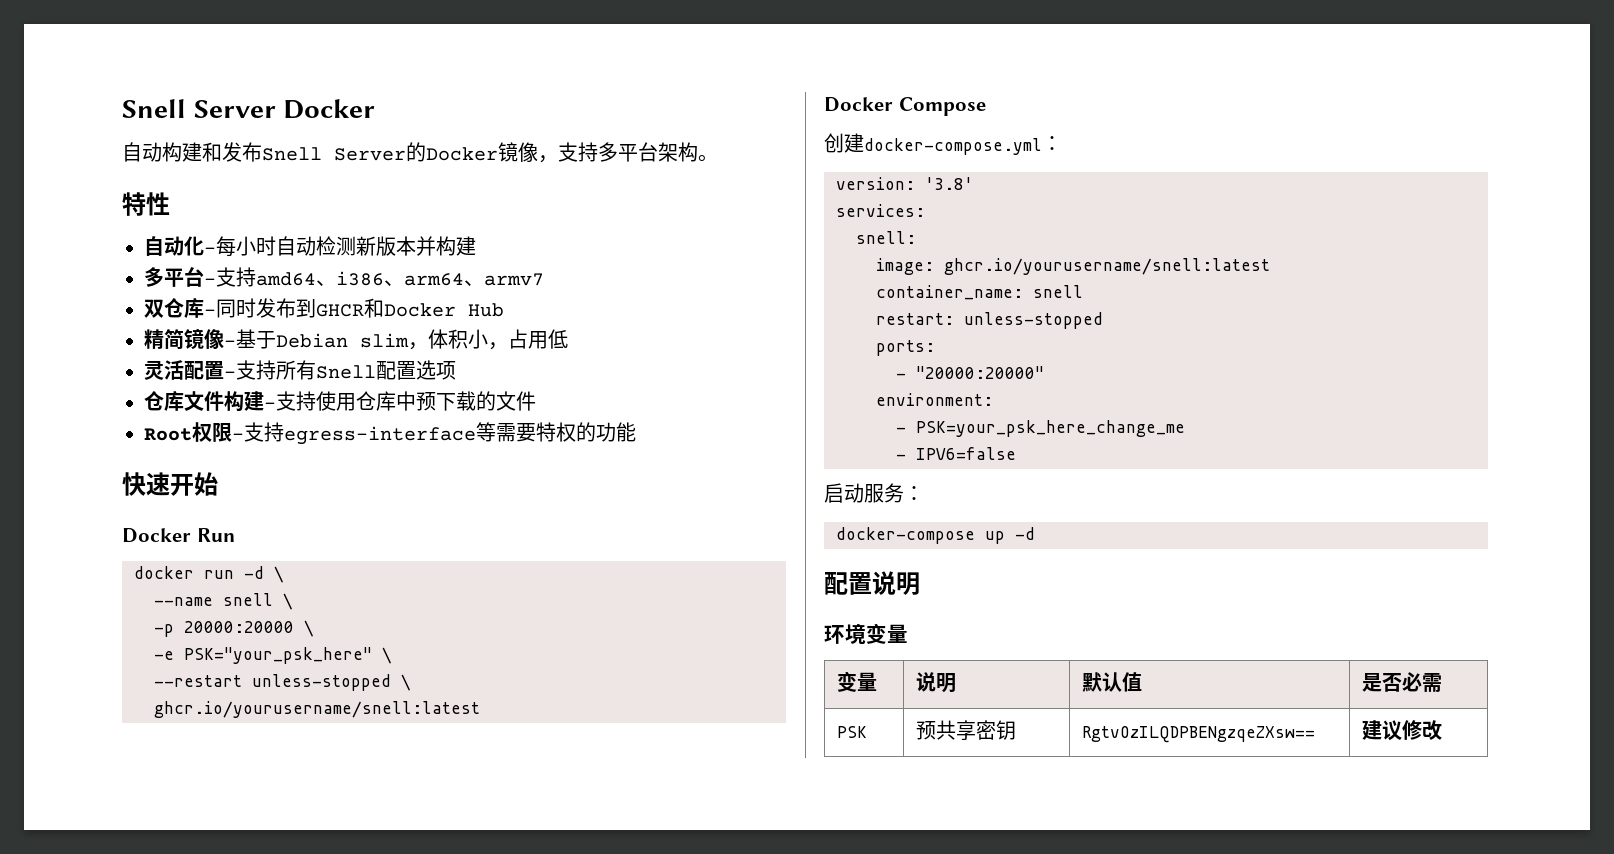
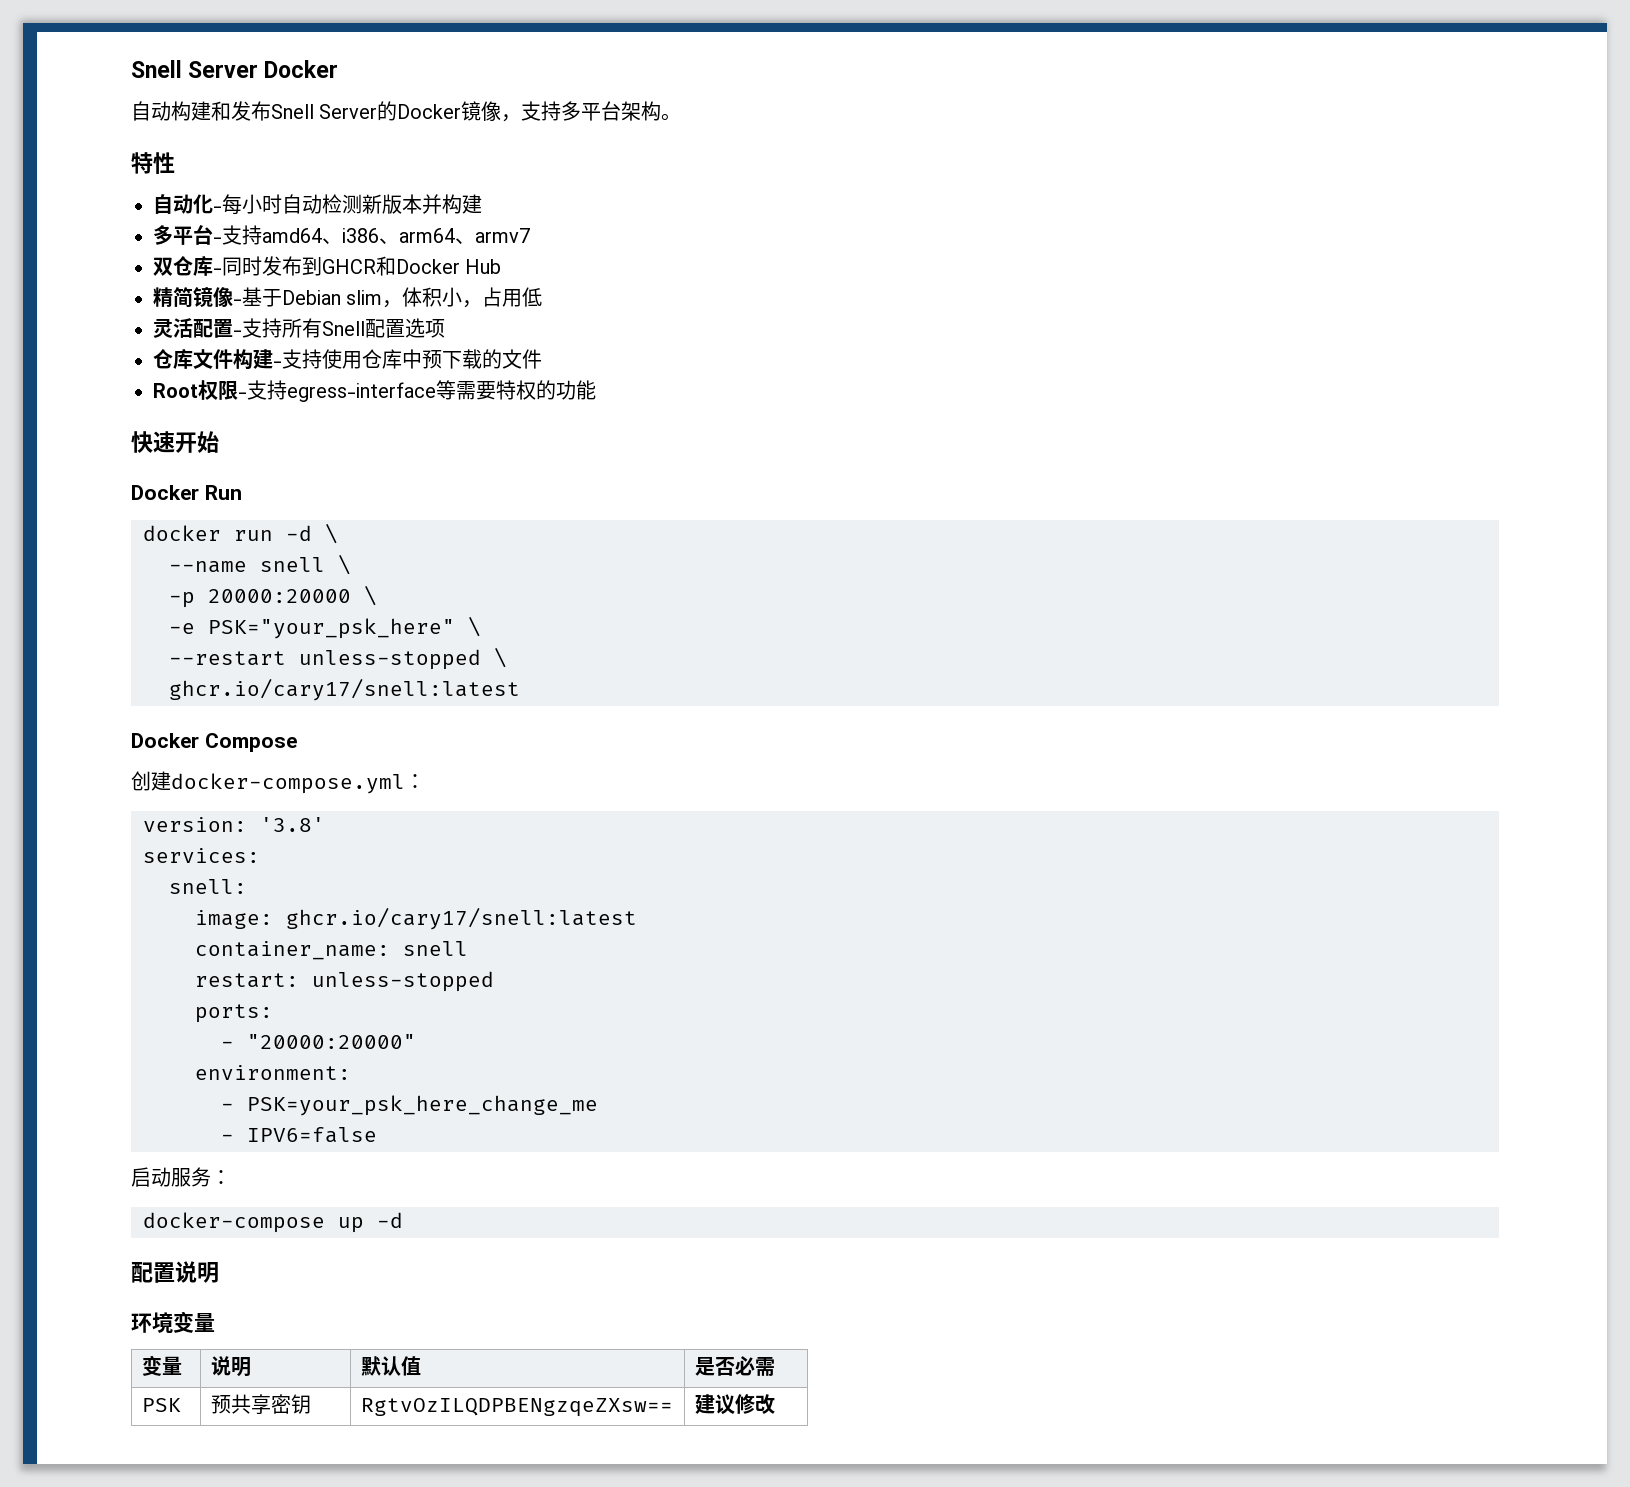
  --restart unless-stopped \
- ghcr.io/yourusername/snell:latest
+ ghcr.io/cary17/snell:latest
- image: ghcr.io/yourusername/snell:latest
+ image: ghcr.io/cary17/snell:latest

